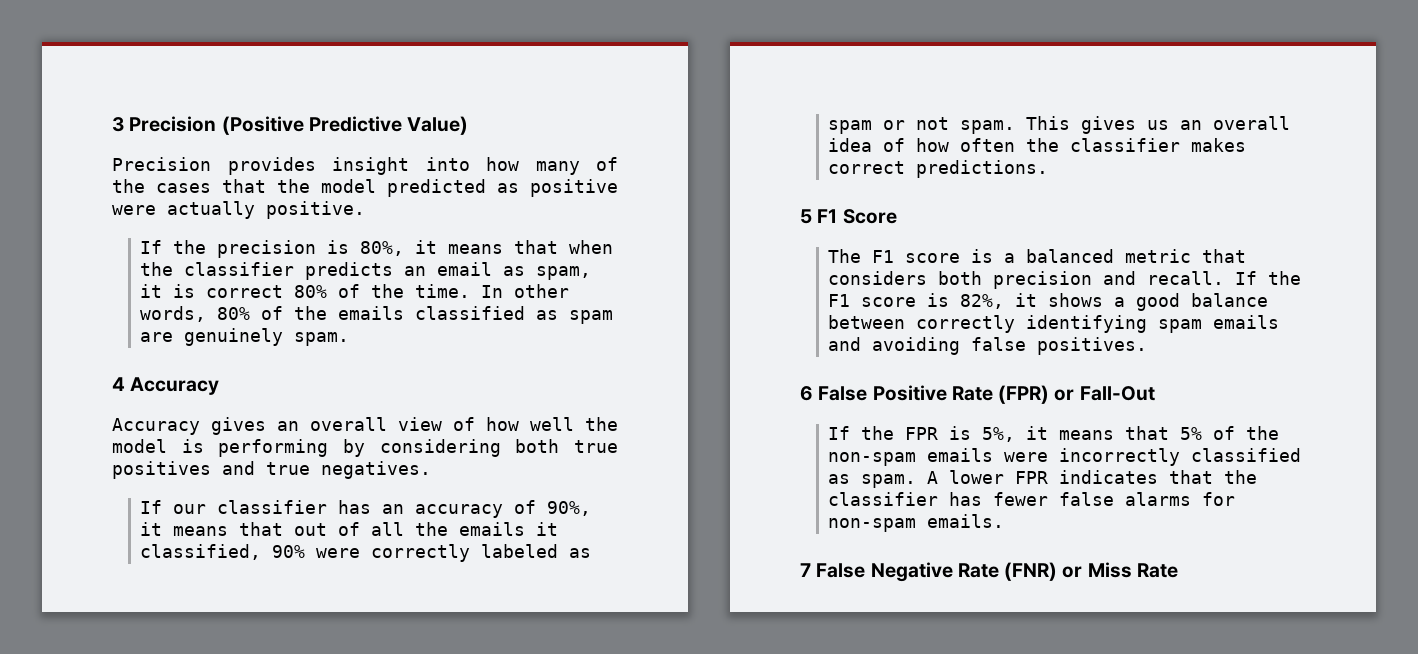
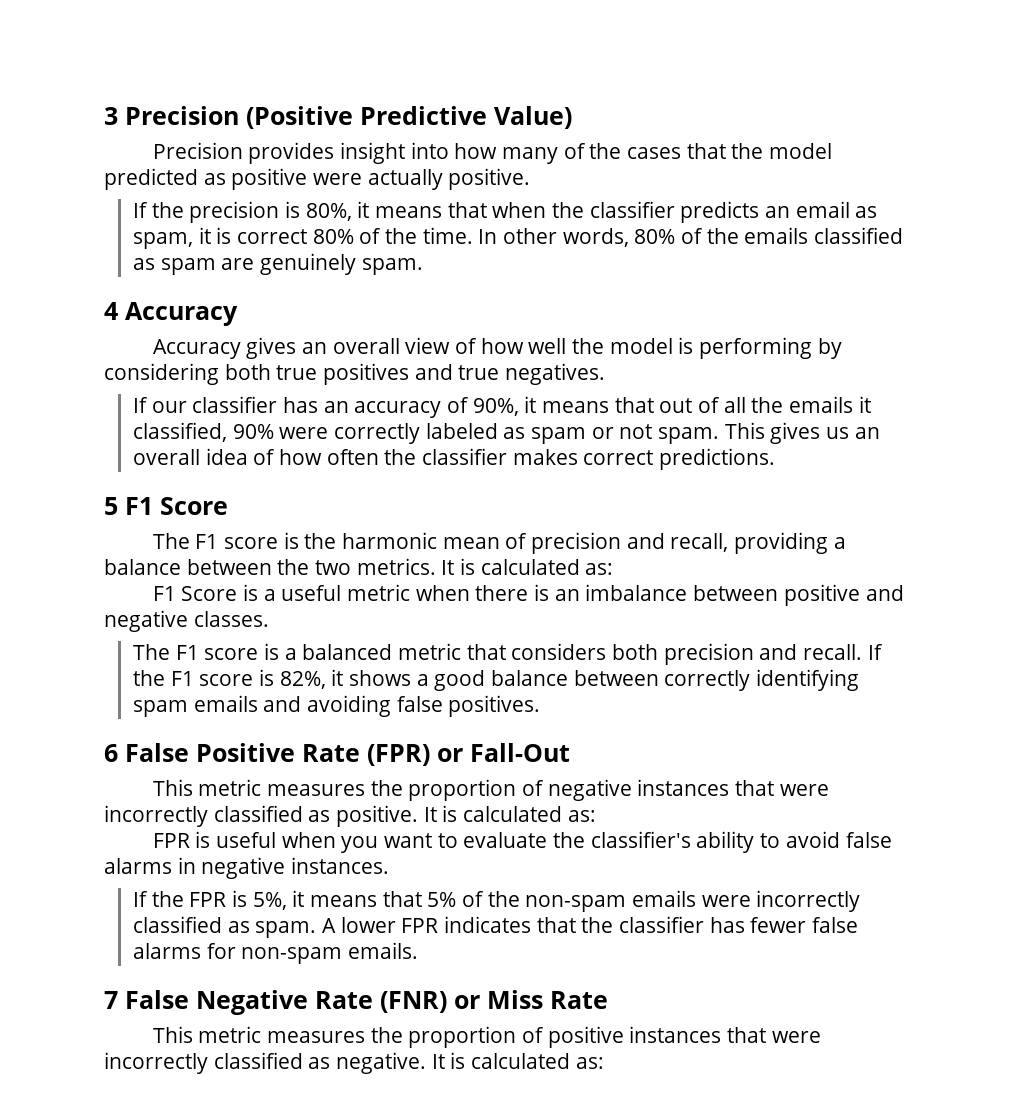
+ The F1 score is the harmonic mean of precision and recall, providing a balance between the two metrics. It is calculated as:
+ F1 Score is a useful metric when there is an imbalance between positive and negative classes.
+ This metric measures the proportion of negative instances that were incorrectly classified as positive. It is calculated as:
+ FPR is useful when you want to evaluate the classifier's ability to avoid false alarms in negative instances.
+ This metric measures the proportion of positive instances that were incorrectly classified as negative. It is calculated as:

